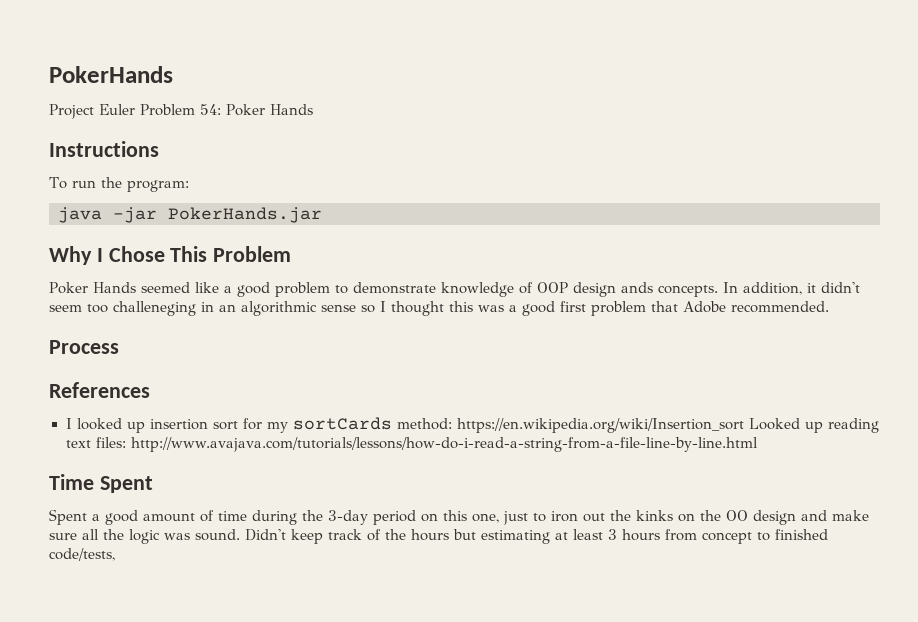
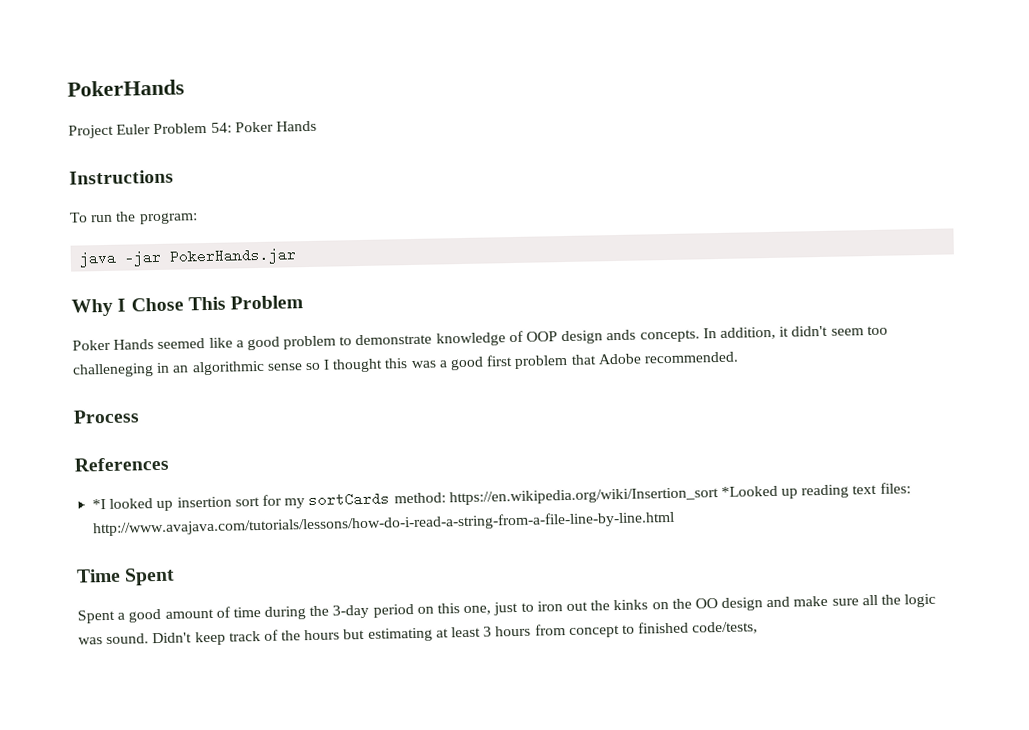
- I looked up insertion sort for my sortCards method: https://en.wikipedia.org/wiki/Insertion_sort Looked up reading text files: http://www.avajava.com/tutorials/lessons/how-do-i-read-a-string-from-a-file-line-by-line.html
+ *I looked up insertion sort for my sortCards method: https://en.wikipedia.org/wiki/Insertion_sort *Looked up reading text files: http://www.avajava.com/tutorials/lessons/how-do-i-read-a-string-from-a-file-line-by-line.html

